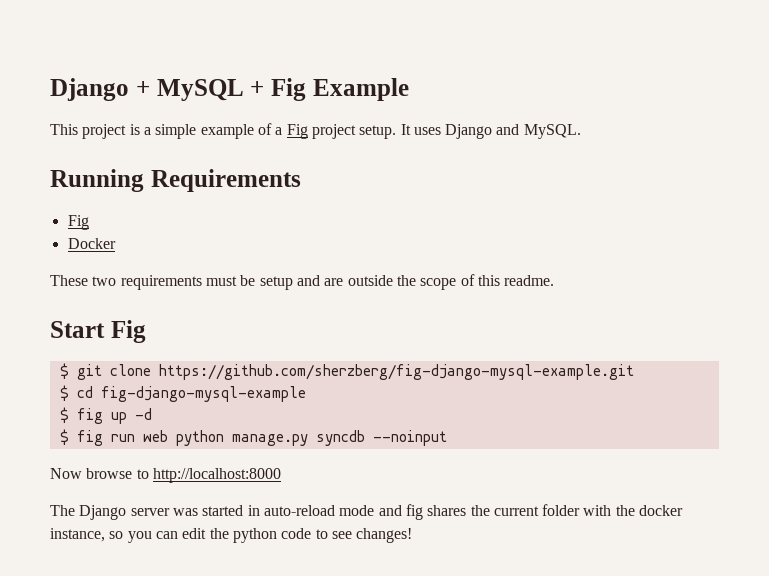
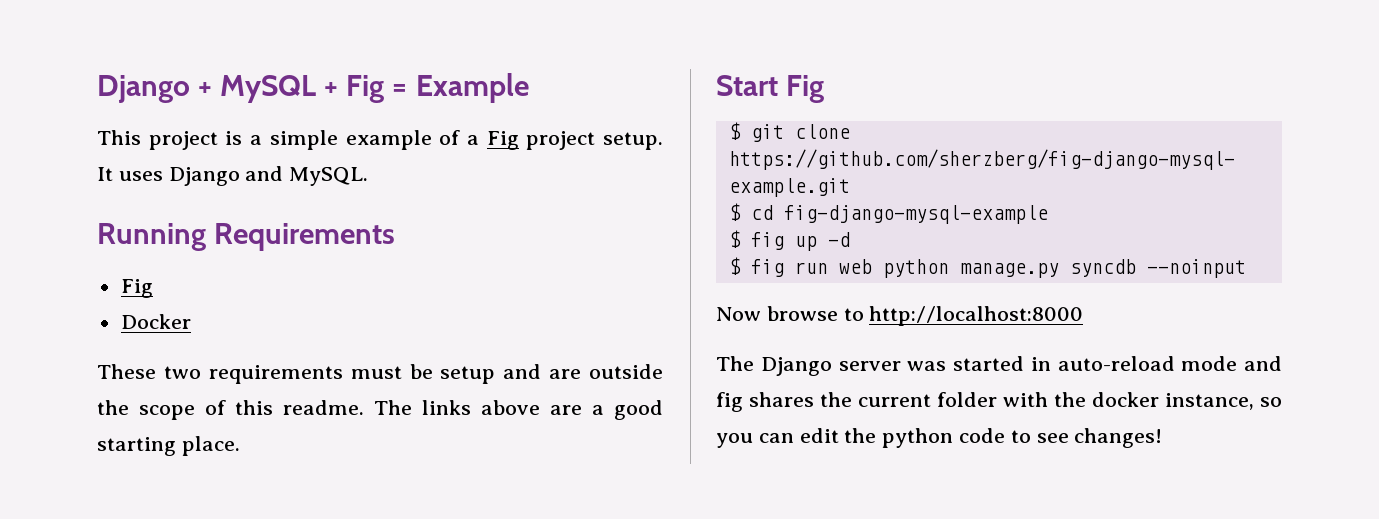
- Django + MySQL + Fig Example
+ Django + MySQL + Fig = Example
+ The links above are a good starting place.

